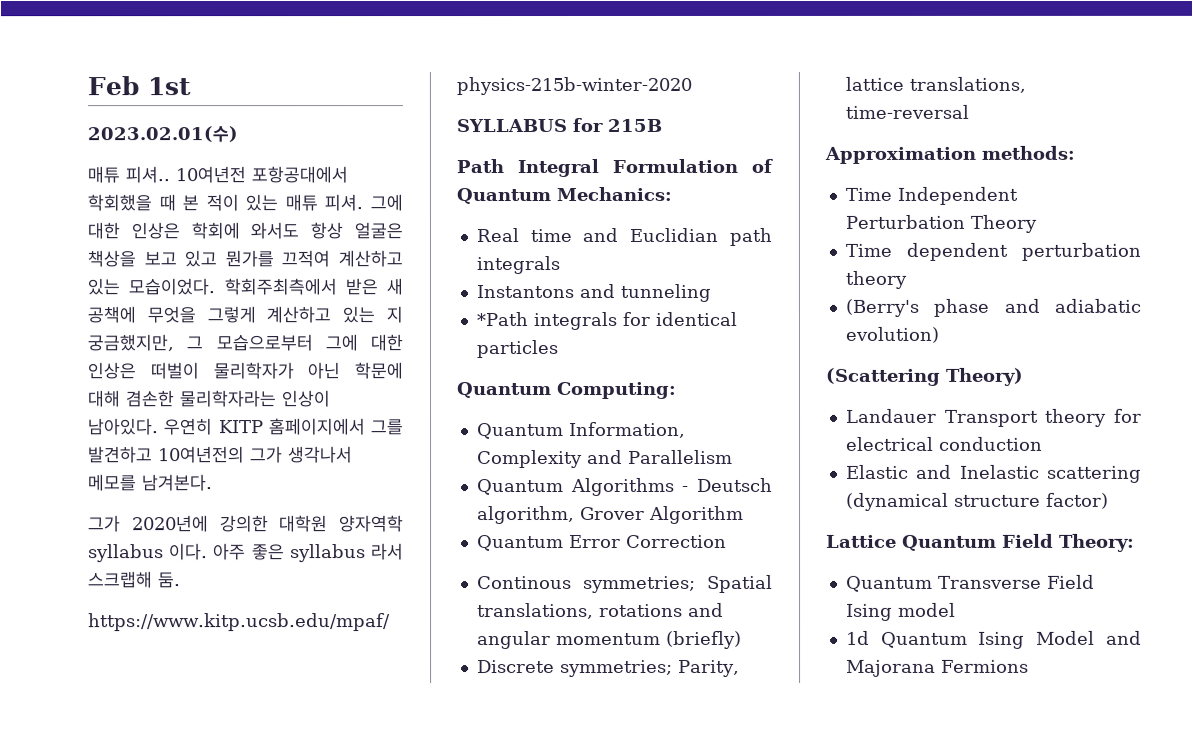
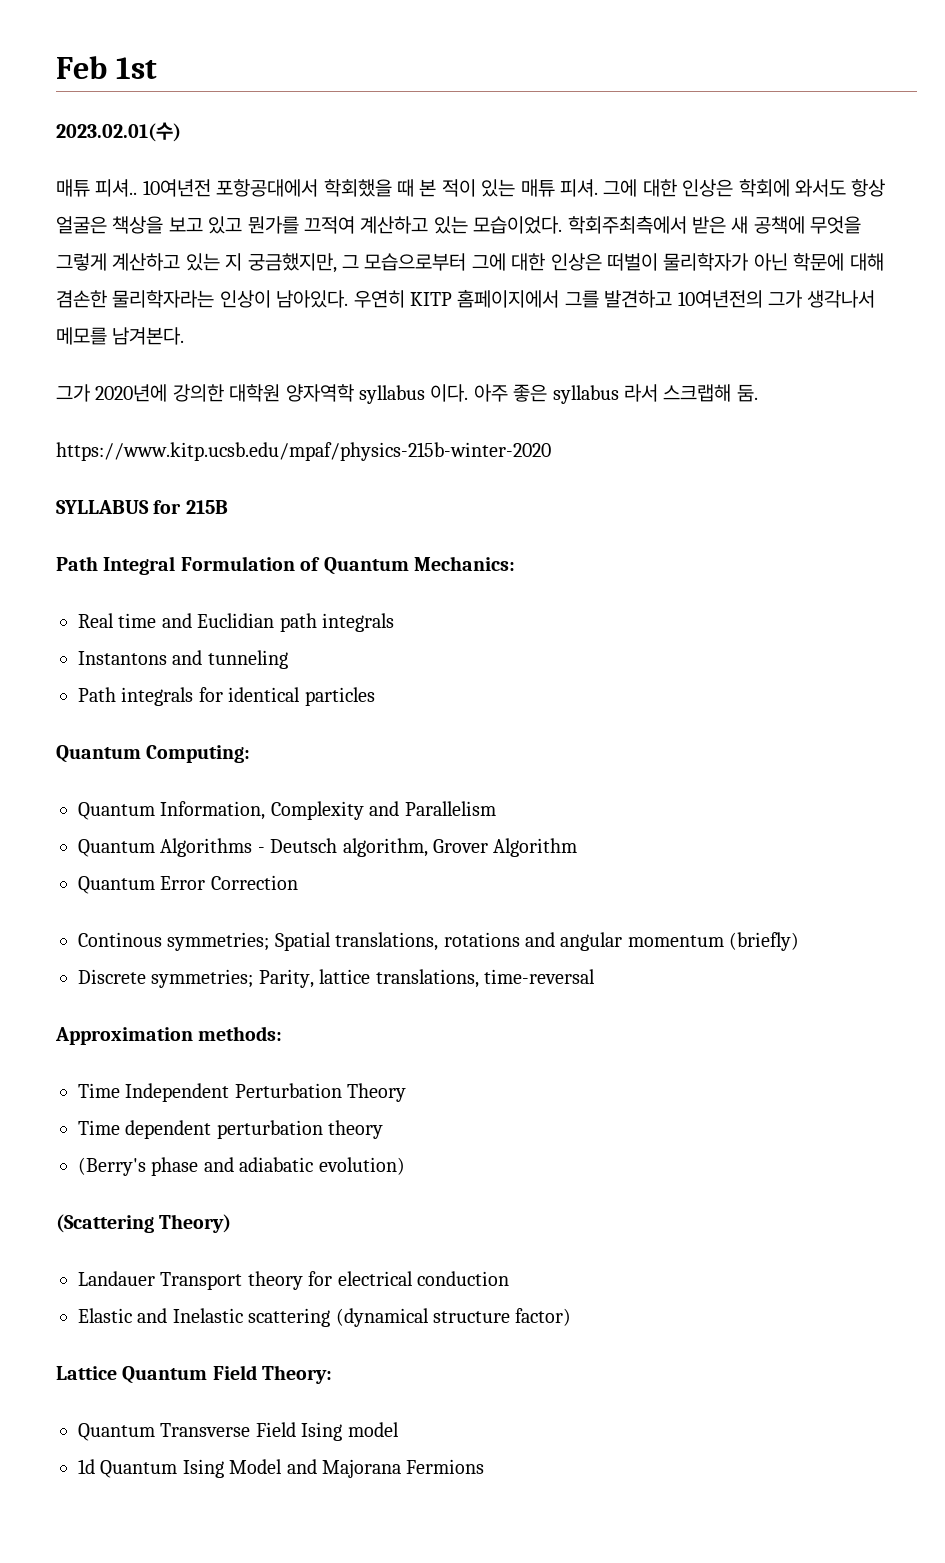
- *Path integrals for identical particles
+ Path integrals for identical particles

